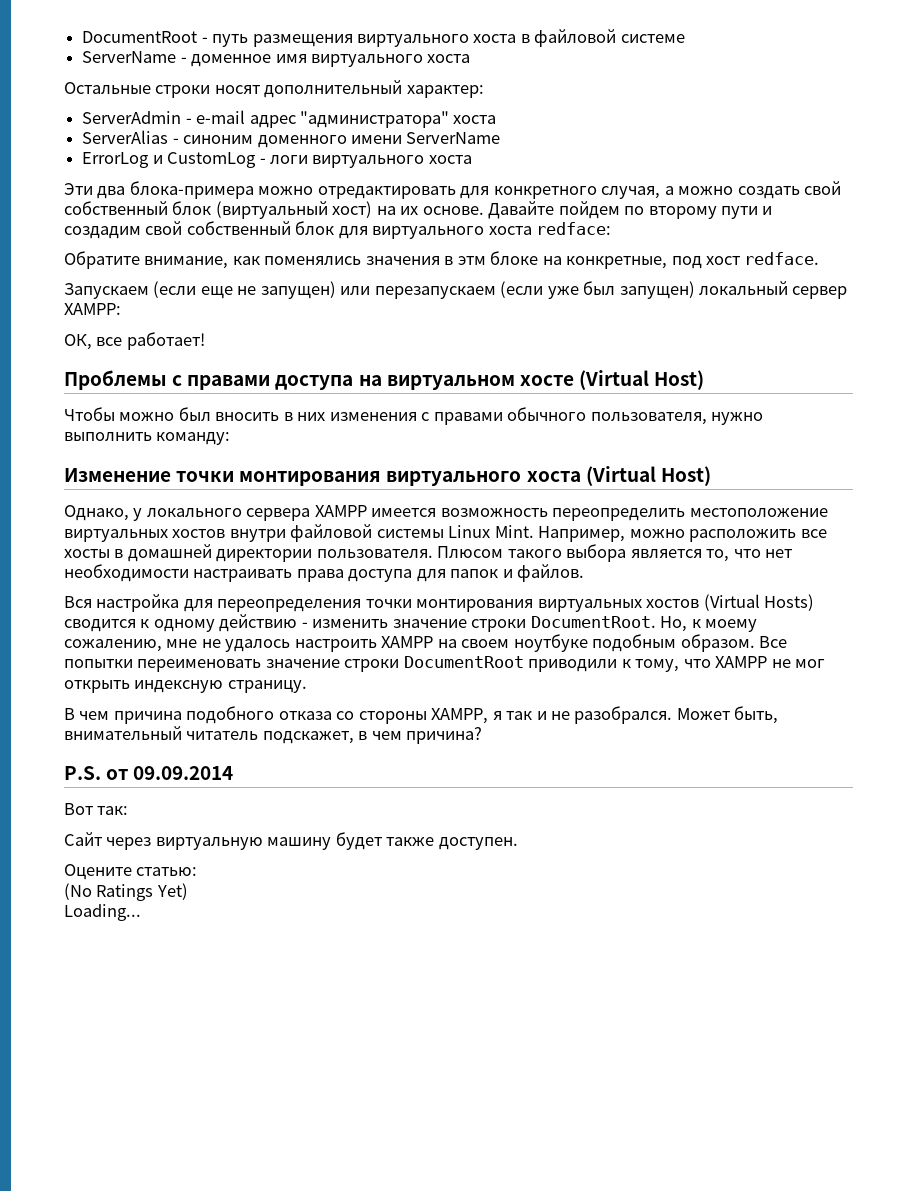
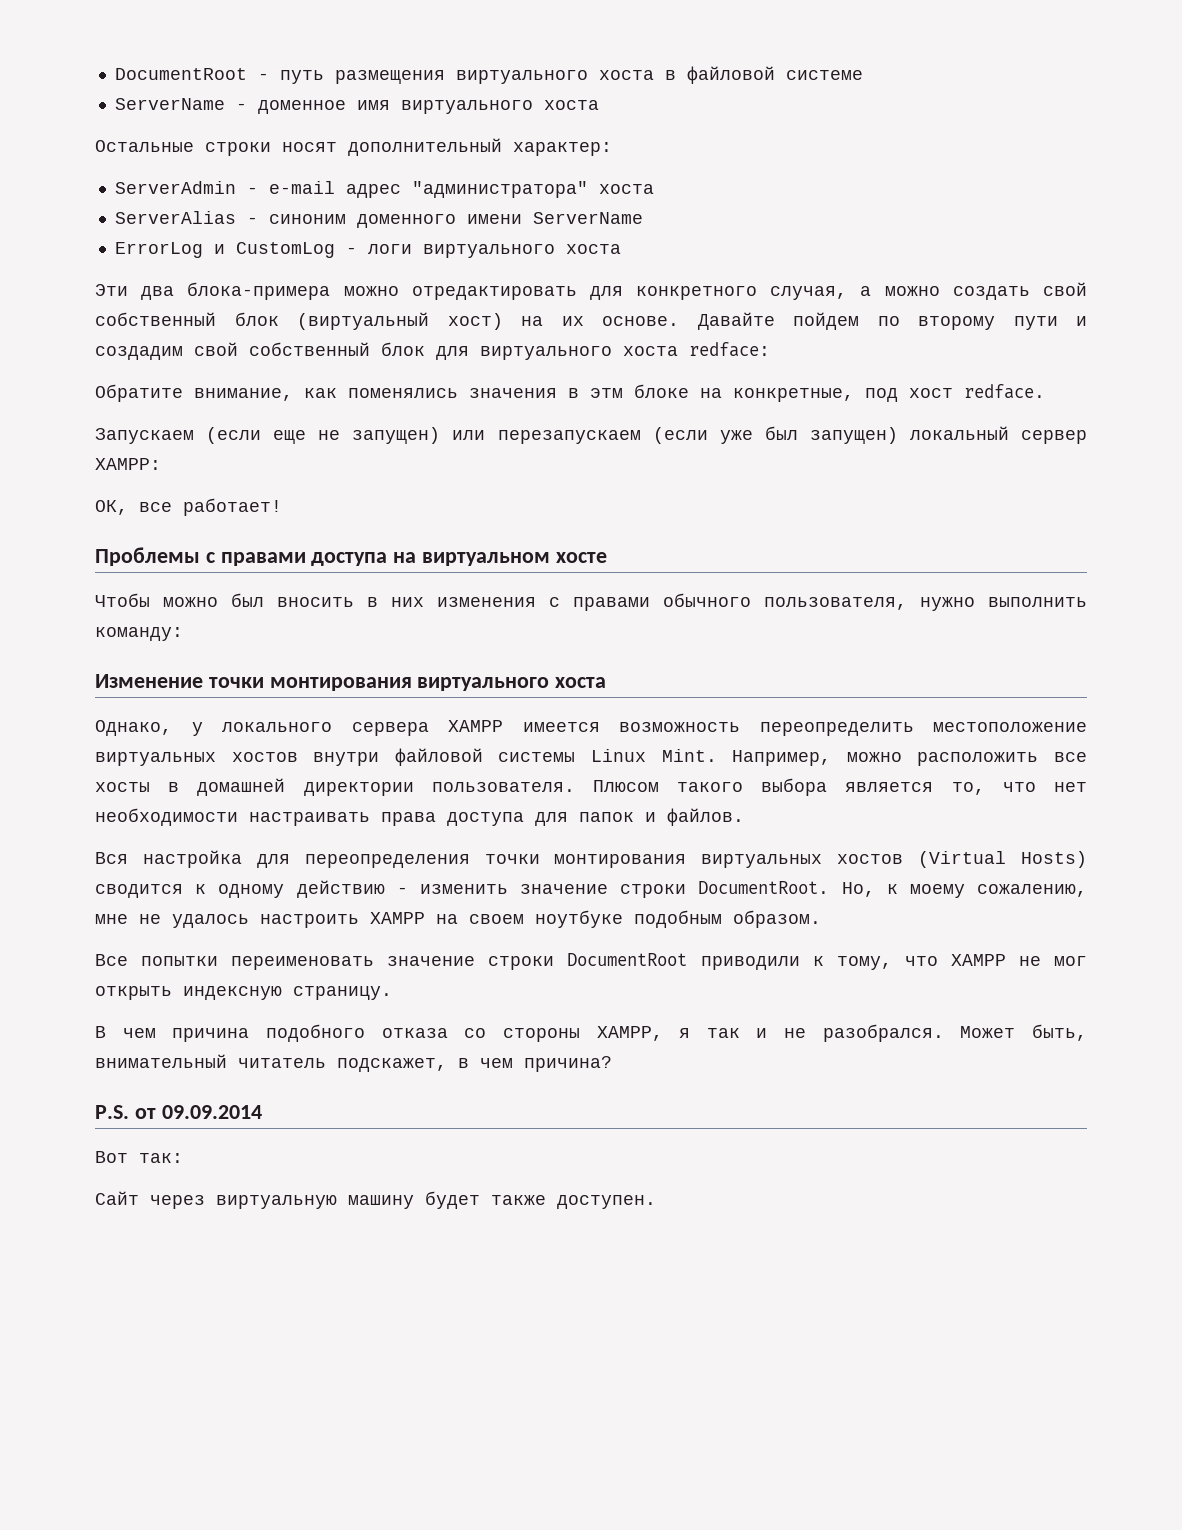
- Проблемы с правами доступа на виртуальном хосте (Virtual Host)
+ Проблемы с правами доступа на виртуальном хосте
- Изменение точки монтирования виртуального хоста (Virtual Host)
+ Изменение точки монтирования виртуального хоста
- Но, к моему сожалению, мне не удалось настроить XAMPP на своем ноутбуке подобным образом. Все попытки переименовать значение строки DocumentRoot приводили к тому, что XAMPP не мог открыть индексную страницу.
+ Но, к моему сожалению, мне не удалось настроить XAMPP на своем ноутбуке подобным образом.
+ Все попытки переименовать значение строки DocumentRoot приводили к тому, что XAMPP не мог открыть индексную страницу.
- Оцените статью:
- (No Ratings Yet)
- Loading...

